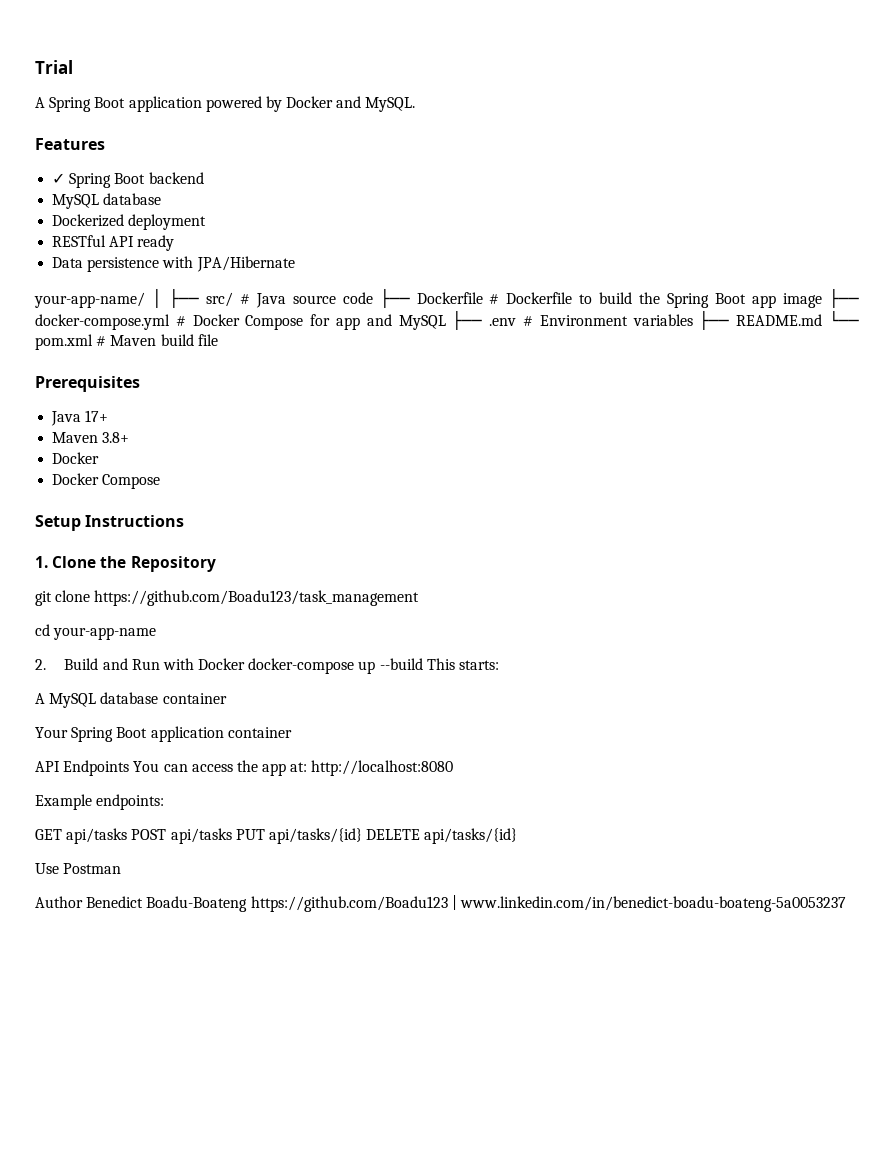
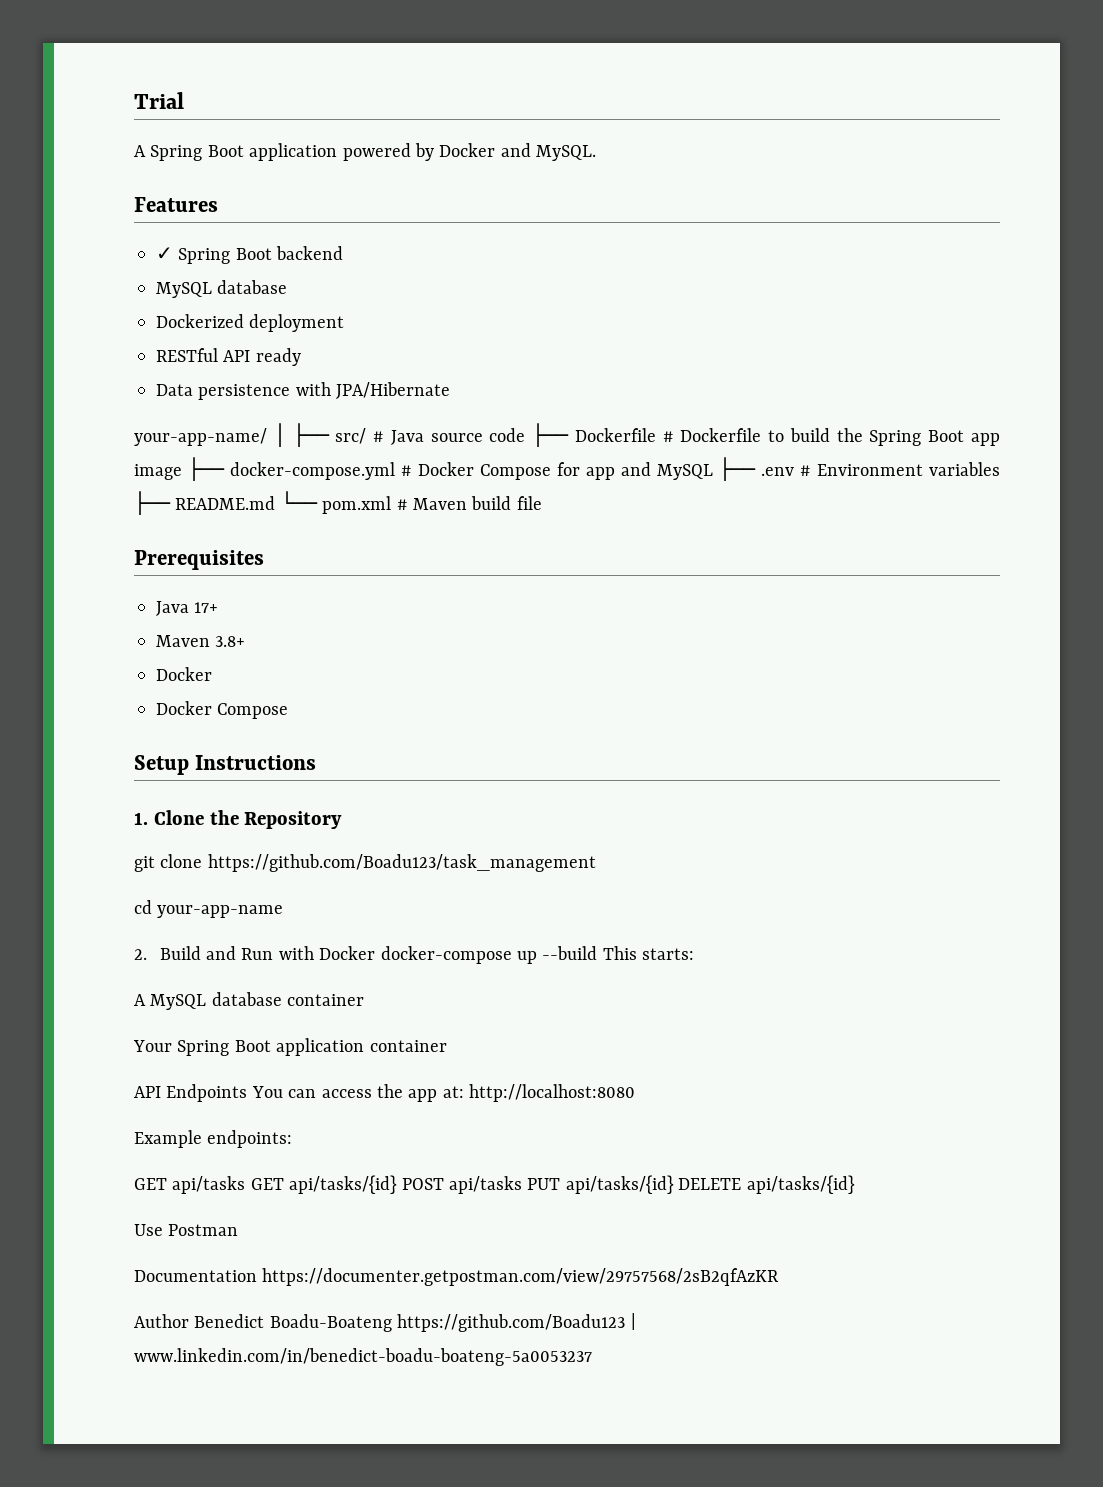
- GET api/tasks POST api/tasks PUT api/tasks/{id} DELETE api/tasks/{id}
+ GET api/tasks GET api/tasks/{id} POST api/tasks PUT api/tasks/{id} DELETE api/tasks/{id}
+ Documentation https://documenter.getpostman.com/view/29757568/2sB2qfAzKR

